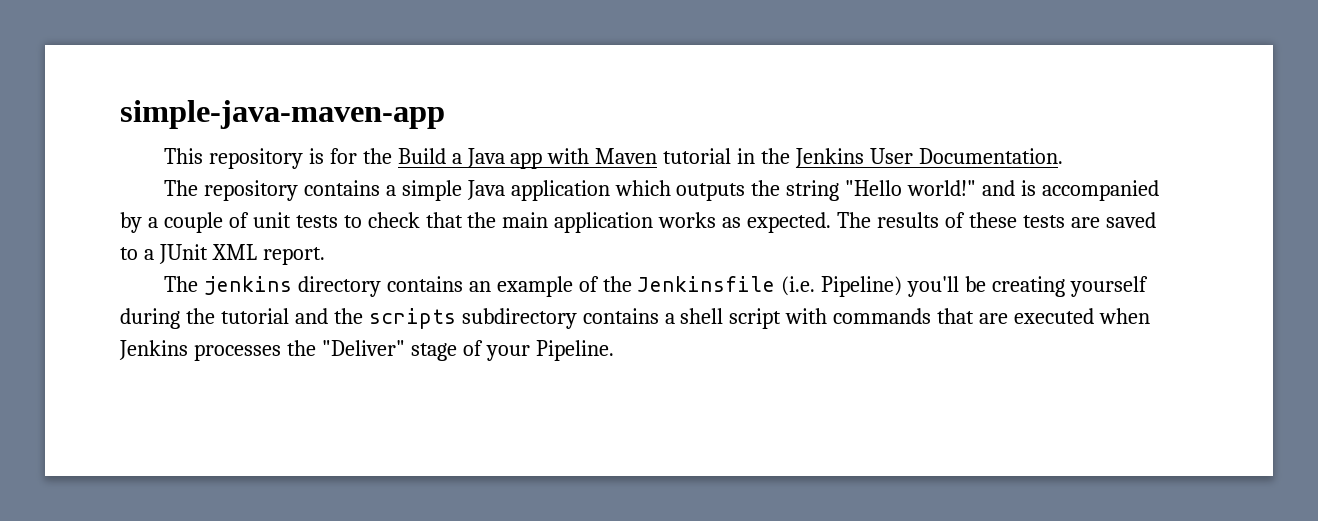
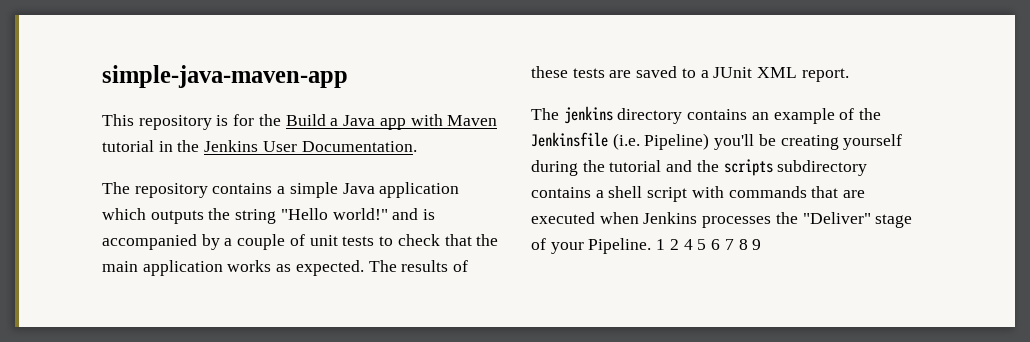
+ 1 2 4 5 6 7 8 9

